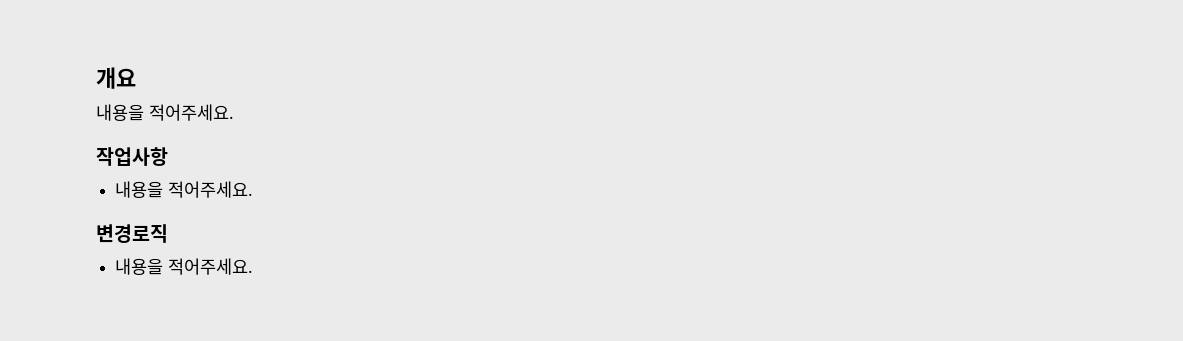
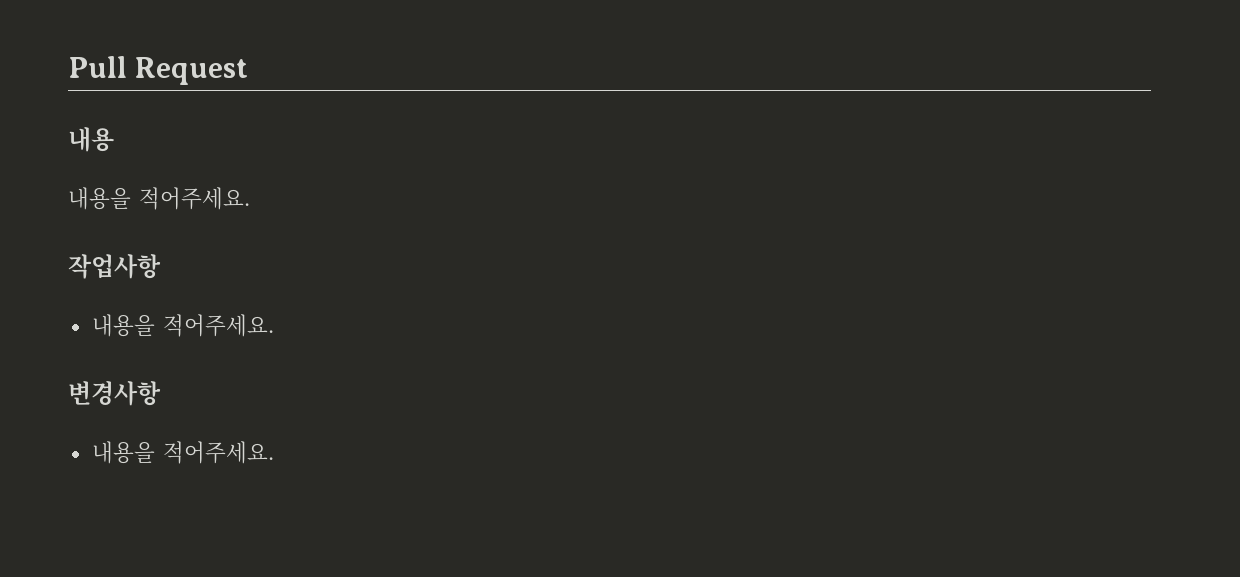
- 개요
+ Pull Request
+ 내용
- 변경로직
+ 변경사항

